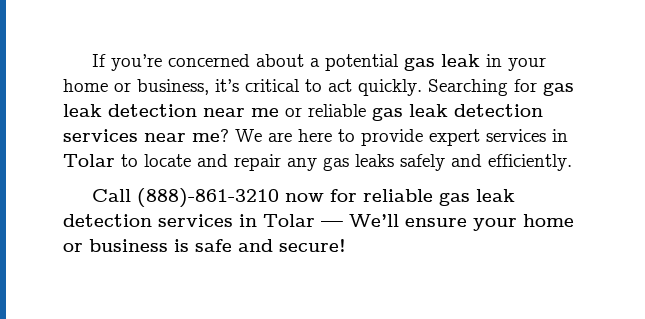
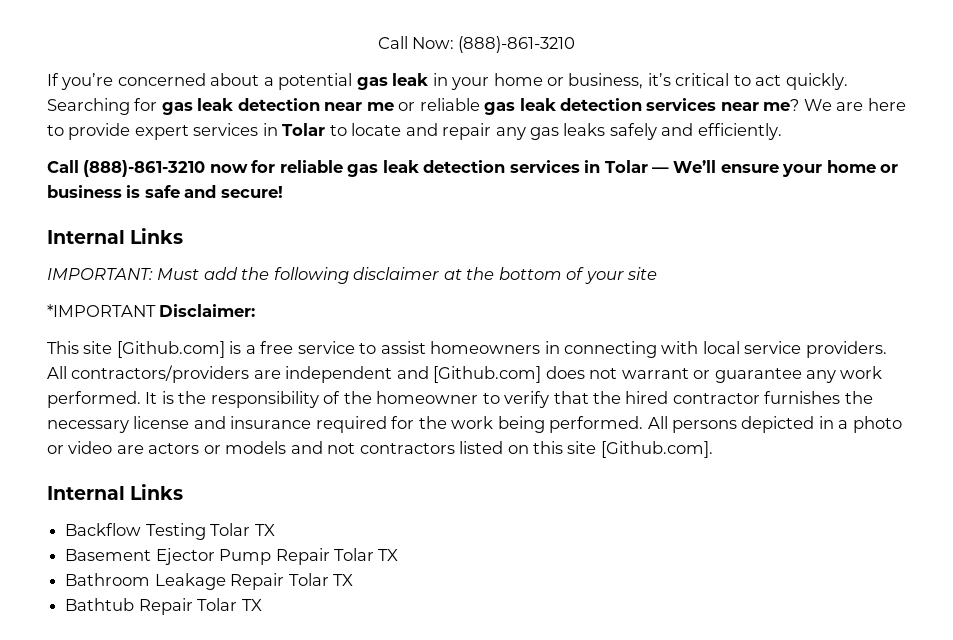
+ Call Now: (888)-861-3210
  Call (888)-861-3210 now for reliable gas leak detection services in Tolar — We’ll ensure your home or business is safe and secure!
+ Internal Links
+ IMPORTANT: Must add the following disclaimer at the bottom of your site
+ *IMPORTANT Disclaimer:
+ This site [Github.com] is a free service to assist homeowners in connecting with local service providers. All contractors/providers are independent and [Github.com] does not warrant or guarantee any work performed. It is the responsibility of the homeowner to verify that the hired contractor furnishes the necessary license and insurance required for the work being performed. All persons depicted in a photo or video are actors or models and not contractors listed on this site [Github.com].
+ Internal Links
+ Backflow Testing Tolar TX
+ Basement Ejector Pump Repair Tolar TX
+ Bathroom Leakage Repair Tolar TX
+ Bathtub Repair Tolar TX

